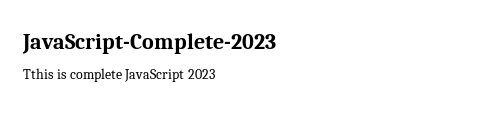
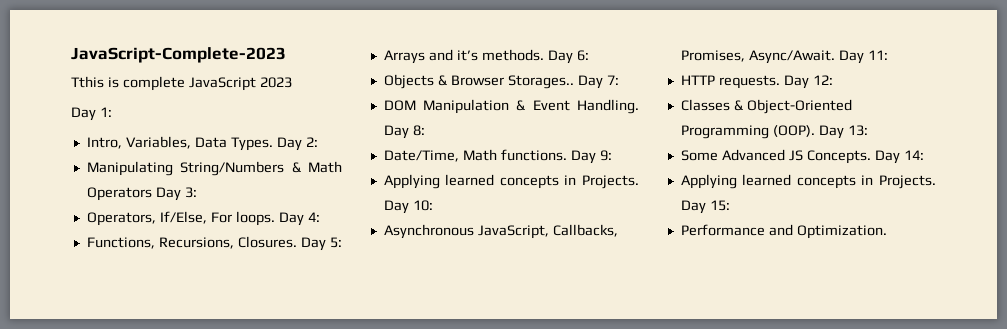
+ Day 1:
+ Intro, Variables, Data Types. Day 2:
+ Manipulating String/Numbers & Math Operators Day 3:
+ Operators, If/Else, For loops. Day 4:
+ Functions, Recursions, Closures. Day 5:
+ Arrays and it’s methods. Day 6:
+ Objects & Browser Storages.. Day 7:
+ DOM Manipulation & Event Handling. Day 8:
+ Date/Time, Math functions. Day 9:
+ Applying learned concepts in Projects. Day 10:
+ Asynchronous JavaScript, Callbacks, Promises, Async/Await. Day 11:
+ HTTP requests. Day 12:
+ Classes & Object-Oriented Programming (OOP). Day 13:
+ Some Advanced JS Concepts. Day 14:
+ Applying learned concepts in Projects. Day 15:
+ Performance and Optimization.

